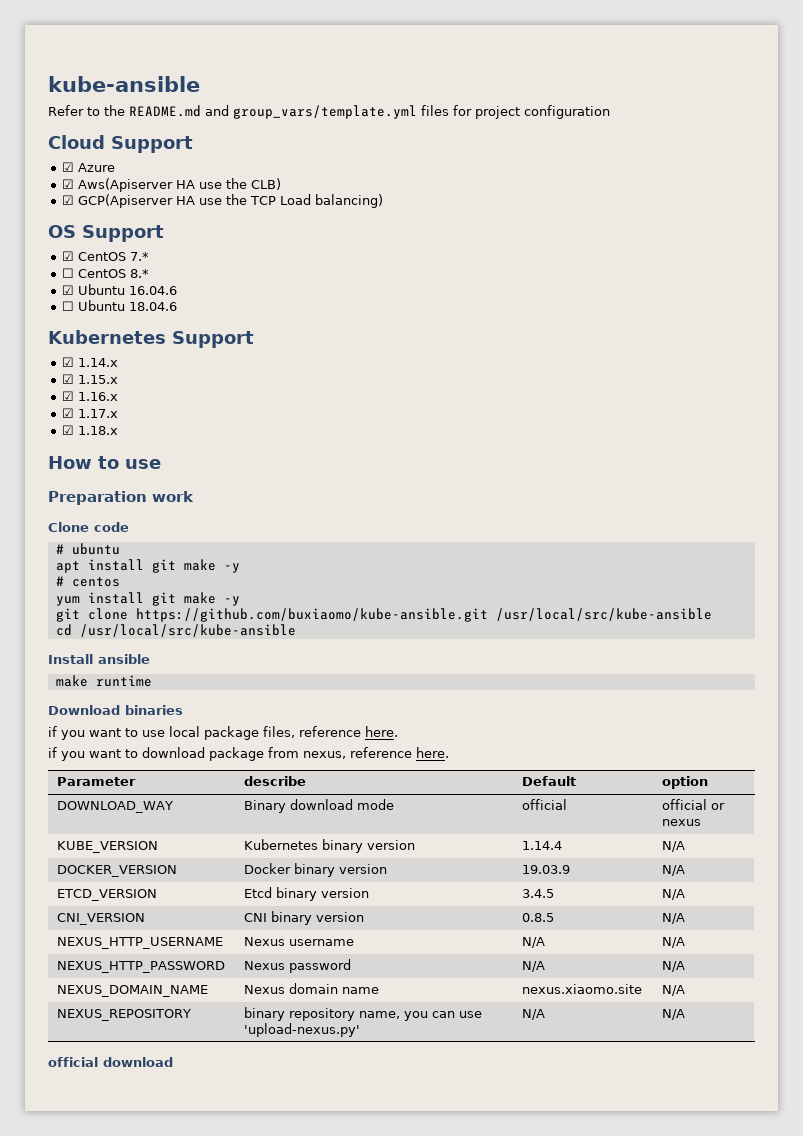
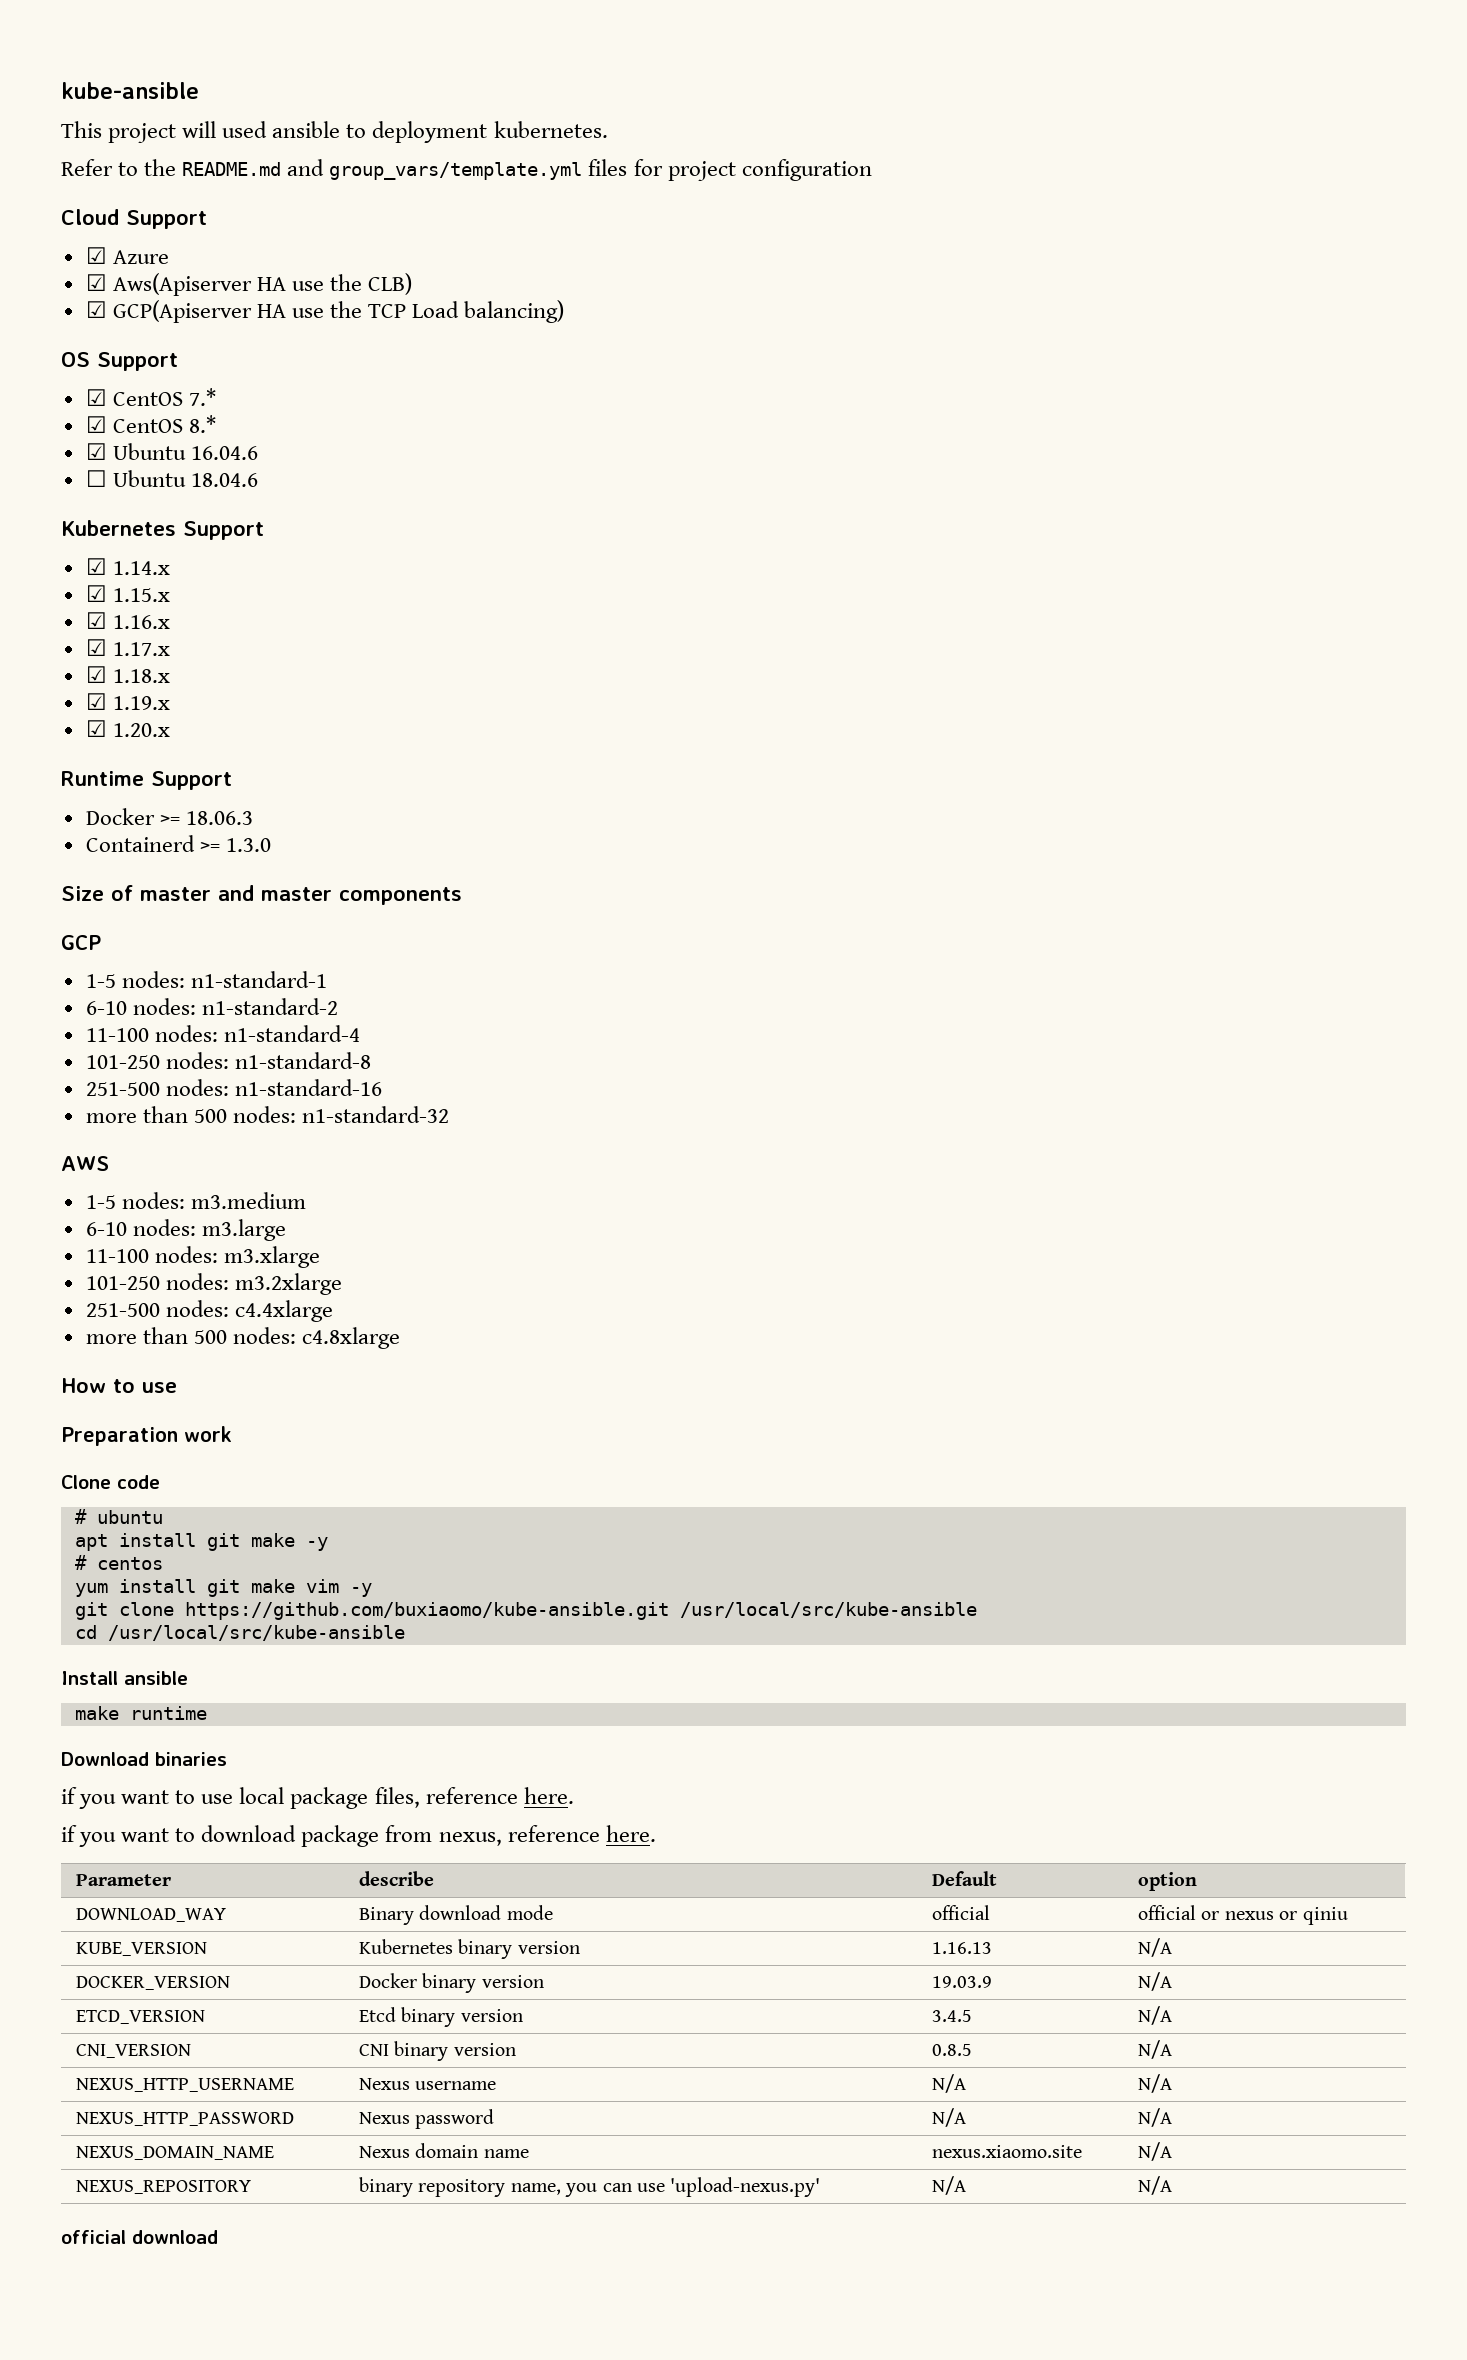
+ This project will used ansible to deployment kubernetes.
- ☐ CentOS 8.*
+ ☑ CentOS 8.*
+ ☑ 1.19.x
+ ☑ 1.20.x
+ Runtime Support
+ Docker >= 18.06.3
+ Containerd >= 1.3.0
+ Size of master and master components
+ GCP
+ 1-5 nodes: n1-standard-1
+ 6-10 nodes: n1-standard-2
+ 11-100 nodes: n1-standard-4
+ 101-250 nodes: n1-standard-8
+ 251-500 nodes: n1-standard-16
+ more than 500 nodes: n1-standard-32
+ AWS
+ 1-5 nodes: m3.medium
+ 6-10 nodes: m3.large
+ 11-100 nodes: m3.xlarge
+ 101-250 nodes: m3.2xlarge
+ 251-500 nodes: c4.4xlarge
+ more than 500 nodes: c4.8xlarge
- yum install git make -y
+ yum install git make vim -y
- DOWNLOAD_WAY | Binary download mode | official | official or nexus
+ DOWNLOAD_WAY | Binary download mode | official | official or nexus or qiniu
- KUBE_VERSION | Kubernetes binary version | 1.14.4 | N/A
+ KUBE_VERSION | Kubernetes binary version | 1.16.13 | N/A

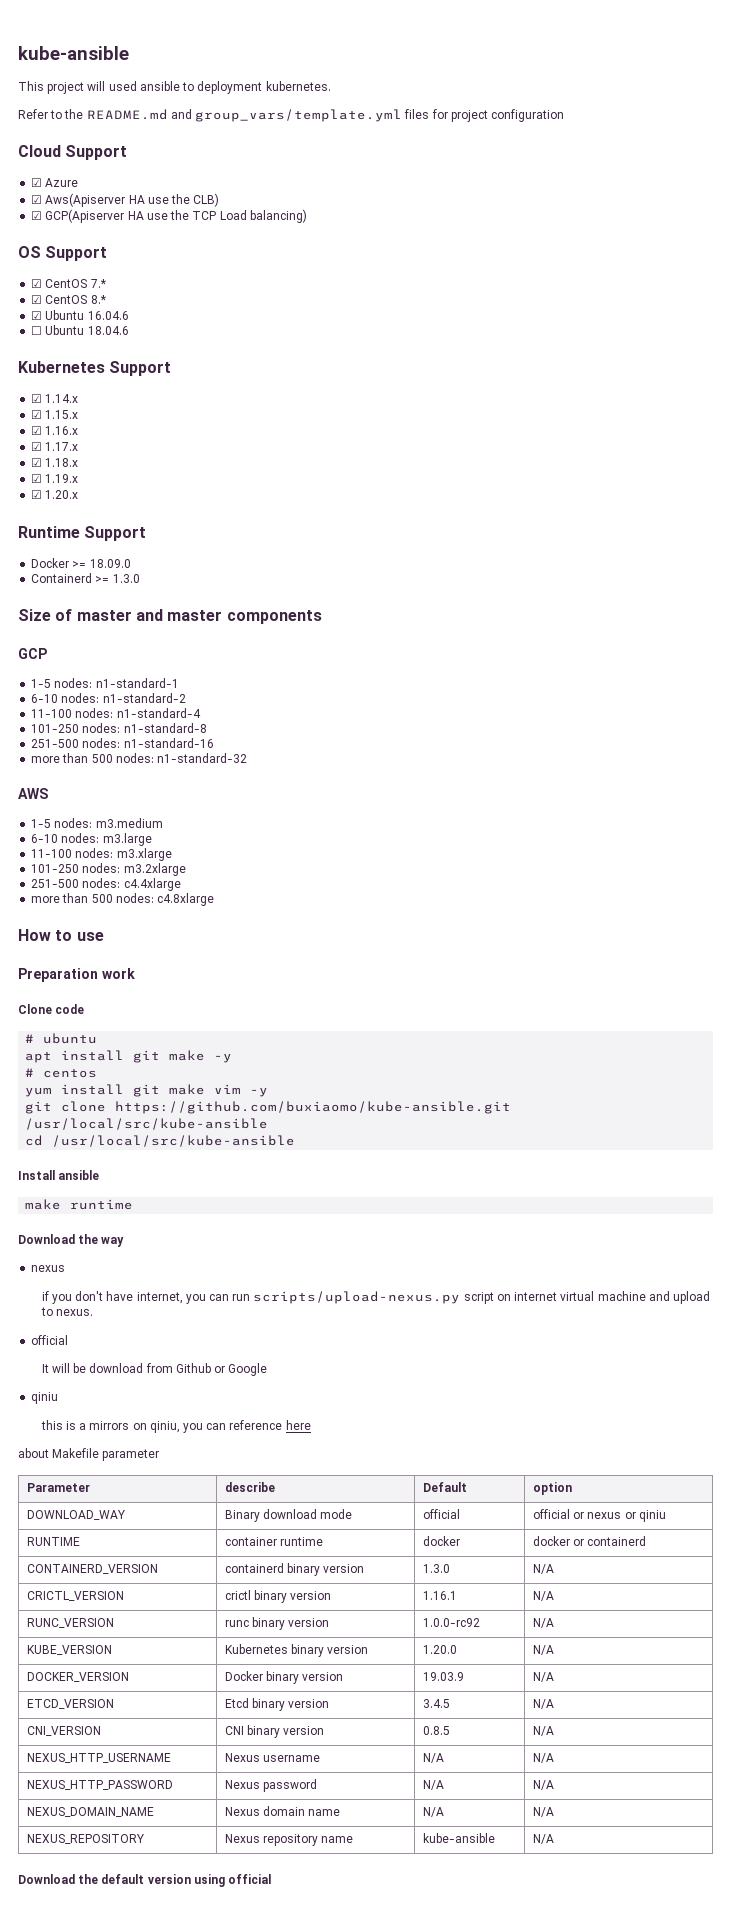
- Docker >= 18.06.3
+ Docker >= 18.09.0
- Download binaries
- if you want to use local package files, reference here.
- if you want to download package from nexus, reference here.
+ Download the way
+ nexus
+ if you don't have internet, you can run scripts/upload-nexus.py script on internet virtual machine and upload to nexus.
+ official
+ It will be download from Github or Google
+ qiniu
+ this is a mirrors on qiniu, you can reference here
+ about Makefile parameter
+ RUNTIME | container runtime | docker | docker or containerd
+ CONTAINERD_VERSION | containerd binary version | 1.3.0 | N/A
+ CRICTL_VERSION | crictl binary version | 1.16.1 | N/A
+ RUNC_VERSION | runc binary version | 1.0.0-rc92 | N/A
- KUBE_VERSION | Kubernetes binary version | 1.16.13 | N/A
+ KUBE_VERSION | Kubernetes binary version | 1.20.0 | N/A
- NEXUS_DOMAIN_NAME | Nexus domain name | nexus.xiaomo.site | N/A
+ NEXUS_DOMAIN_NAME | Nexus domain name | N/A | N/A
- NEXUS_REPOSITORY | binary repository name, you can use 'upload-nexus.py' | N/A | N/A
- official download
+ NEXUS_REPOSITORY | Nexus repository name | kube-ansible | N/A
+ Download the default version using official

